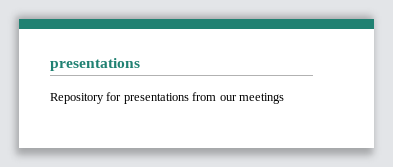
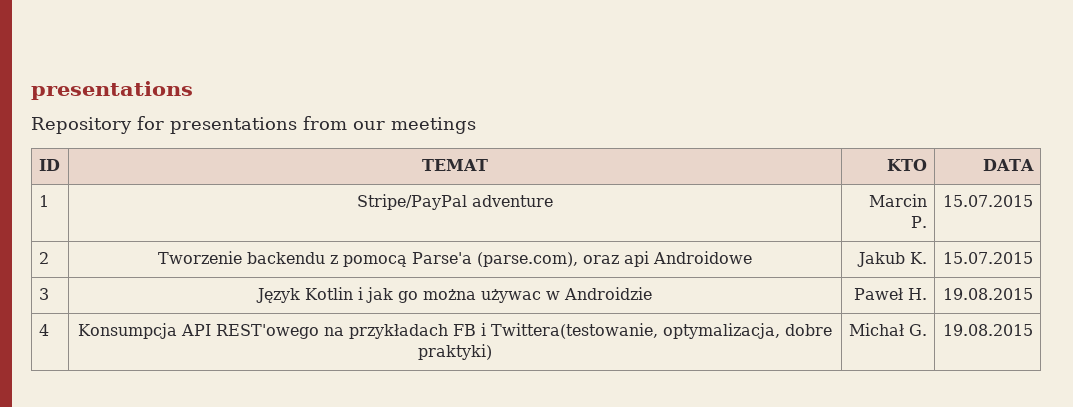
+ ID | TEMAT | KTO | DATA
+ 1 | Stripe/PayPal adventure | Marcin P. | 15.07.2015
+ 2 | Tworzenie backendu z pomocą Parse'a (parse.com), oraz api Androidowe | Jakub K. | 15.07.2015
+ 3 | Język Kotlin i jak go można używac w Androidzie | Paweł H. | 19.08.2015
+ 4 | Konsumpcja API REST'owego na przykładach FB i Twittera(testowanie, optymalizacja, dobre praktyki) | Michał G. | 19.08.2015

